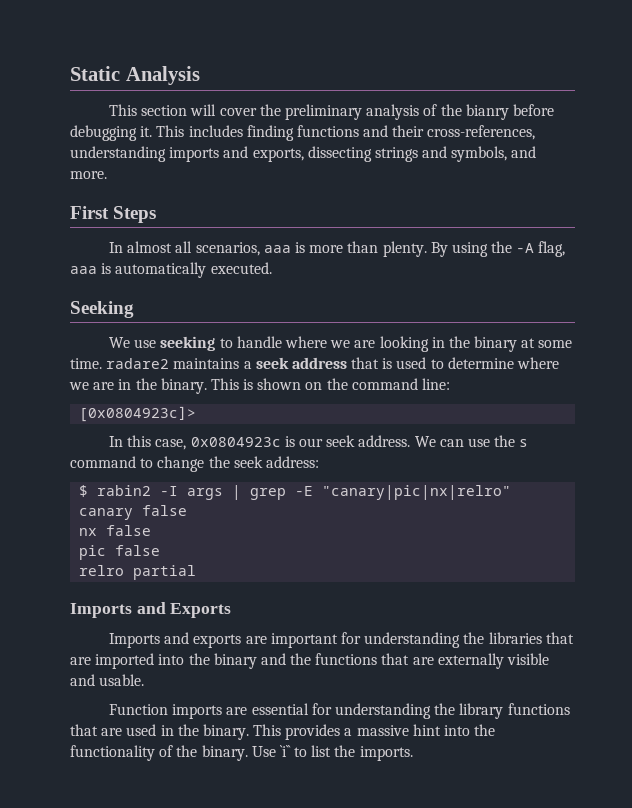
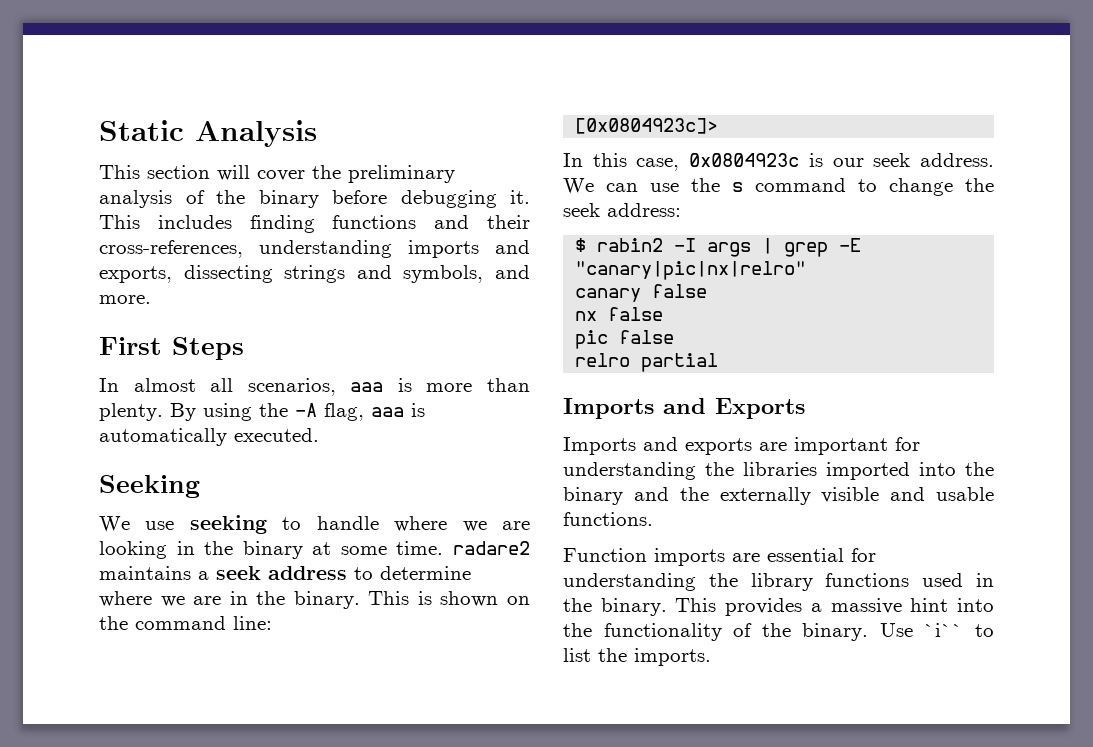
- This section will cover the preliminary analysis of the bianry before debugging it.
+ This section will cover the preliminary analysis of the binary before debugging it.
- We use seeking to handle where we are looking in the binary at some time. radare2 maintains a seek address that is used to determine where we are in the binary.
+ We use seeking to handle where we are looking in the binary at some time. radare2 maintains a seek address to determine where we are in the binary.
- Imports and exports are important for understanding the libraries that are imported into the binary and the functions that are externally visible and usable.
+ Imports and exports are important for understanding the libraries imported into the binary and the externally visible and usable functions.
- Function imports are essential for understanding the library functions that are used in the binary.
+ Function imports are essential for understanding the library functions used in the binary.

